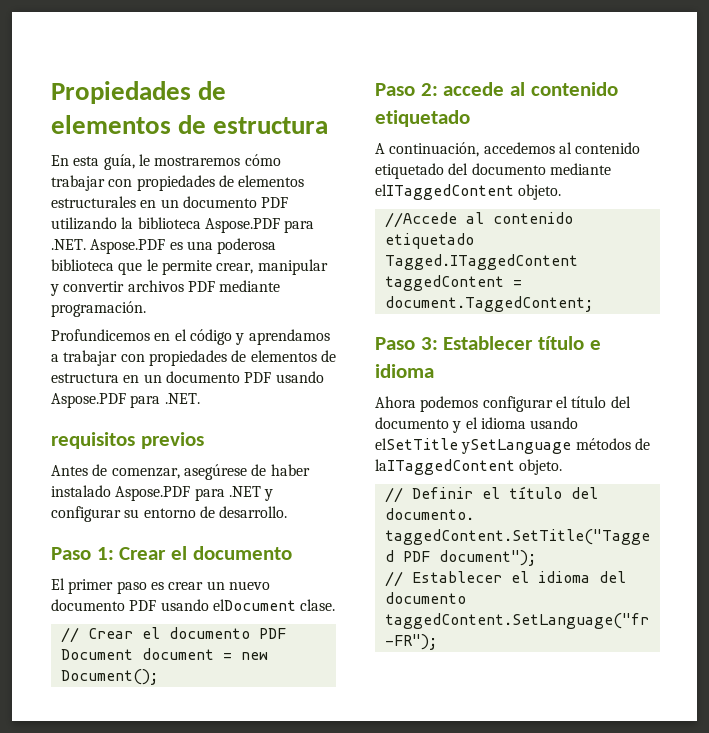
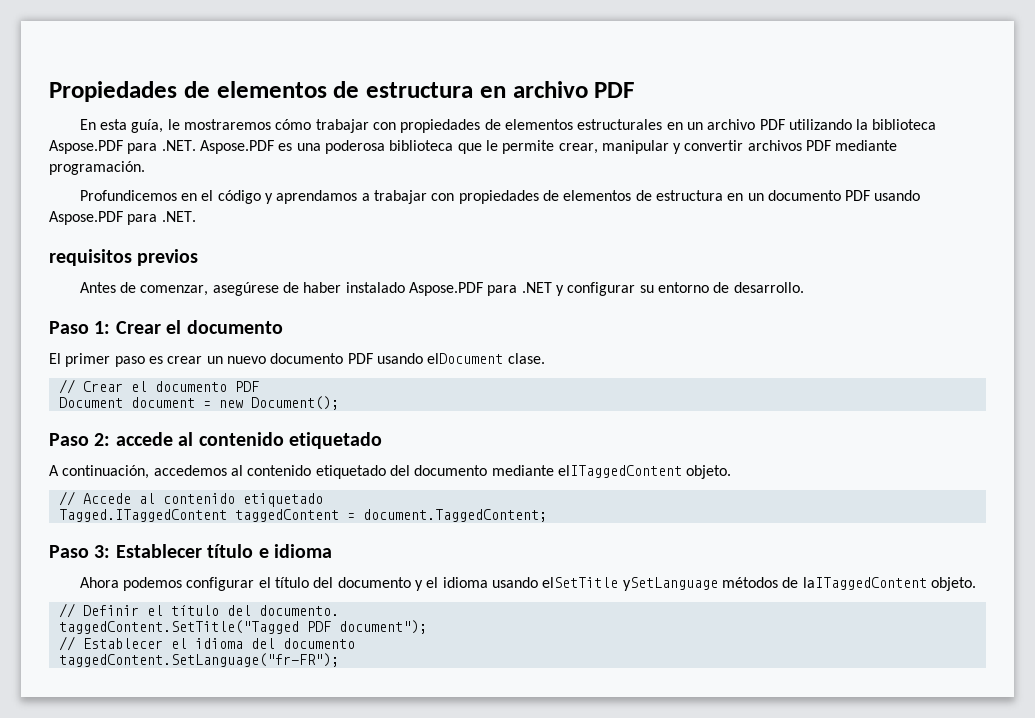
- Propiedades de elementos de estructura
+ Propiedades de elementos de estructura en archivo PDF
- En esta guía, le mostraremos cómo trabajar con propiedades de elementos estructurales en un documento PDF utilizando la biblioteca Aspose.PDF para .NET. Aspose.PDF es una poderosa biblioteca que le permite crear, manipular y convertir archivos PDF mediante programación.
+ En esta guía, le mostraremos cómo trabajar con propiedades de elementos estructurales en un archivo PDF utilizando la biblioteca Aspose.PDF para .NET. Aspose.PDF es una poderosa biblioteca que le permite crear, manipular y convertir archivos PDF mediante programación.
- //Accede al contenido etiquetado
+ // Accede al contenido etiquetado

